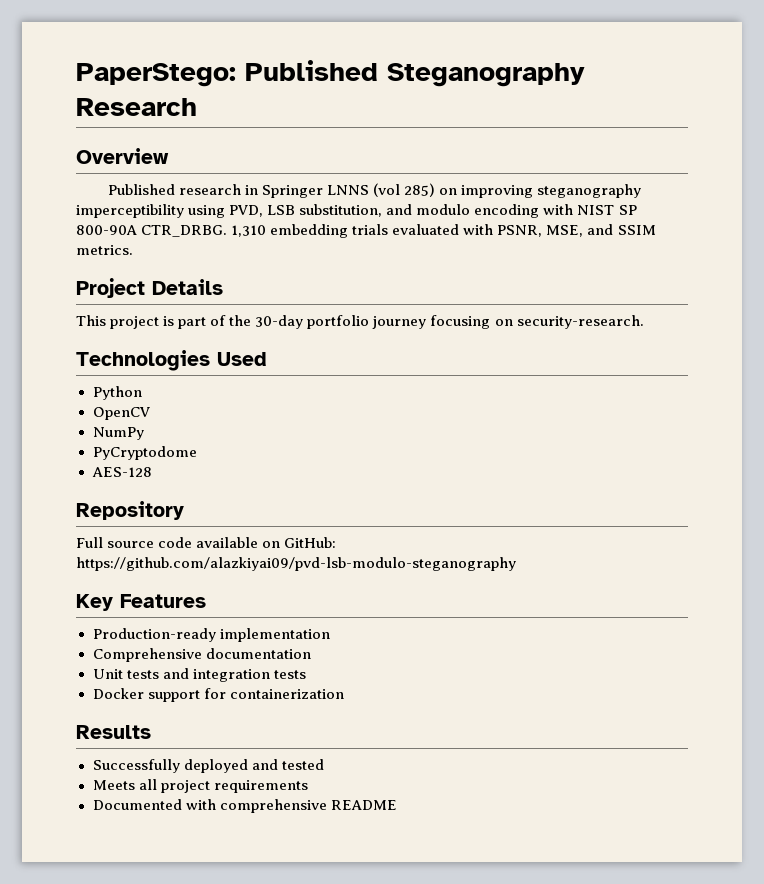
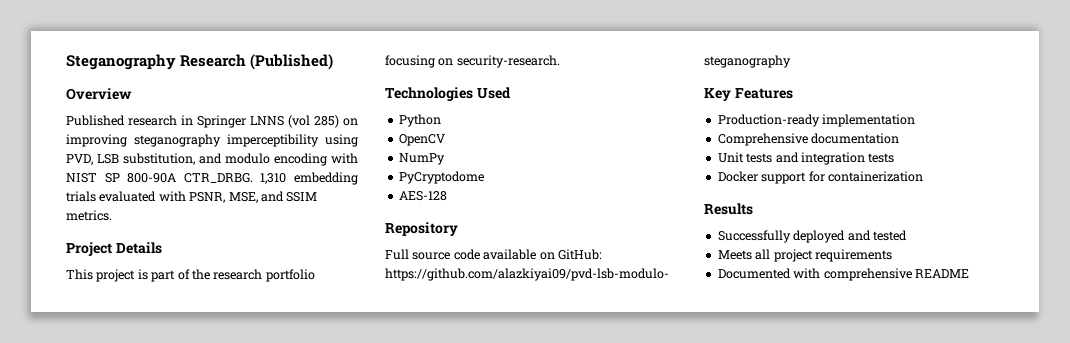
- PaperStego: Published Steganography Research
+ Steganography Research (Published)
- This project is part of the 30-day portfolio journey focusing on security-research.
+ This project is part of the research portfolio focusing on security-research.

